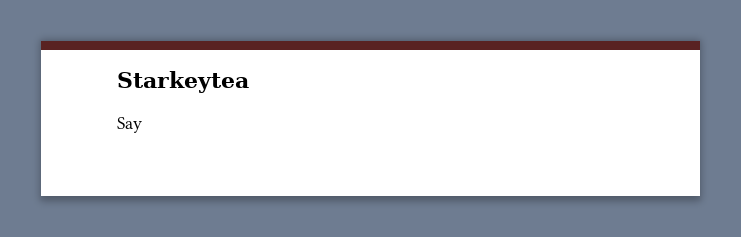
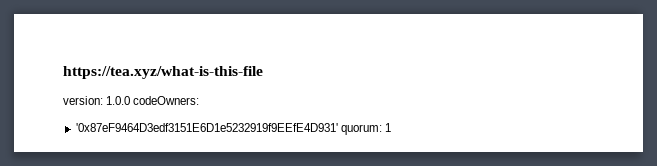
- Starkeytea
- Say
+ https://tea.xyz/what-is-this-file
+ version: 1.0.0 codeOwners:
+ '0x87eF9464D3edf3151E6D1e5232919f9EEfE4D931' quorum: 1

